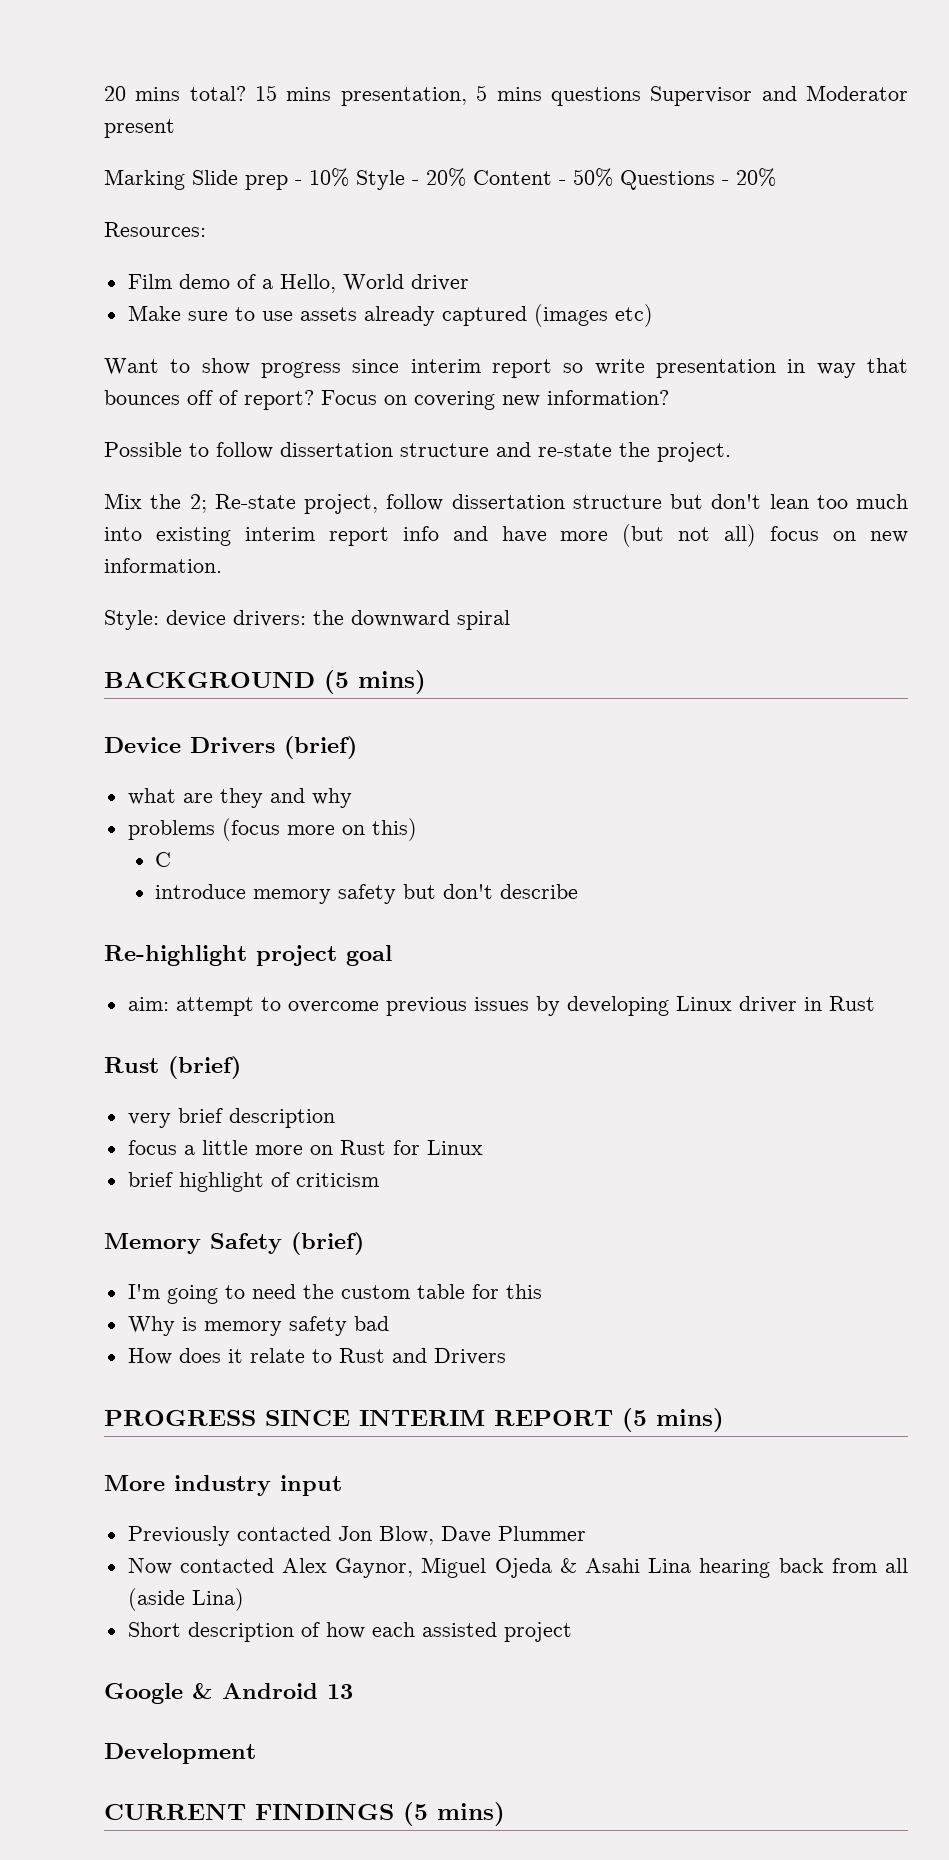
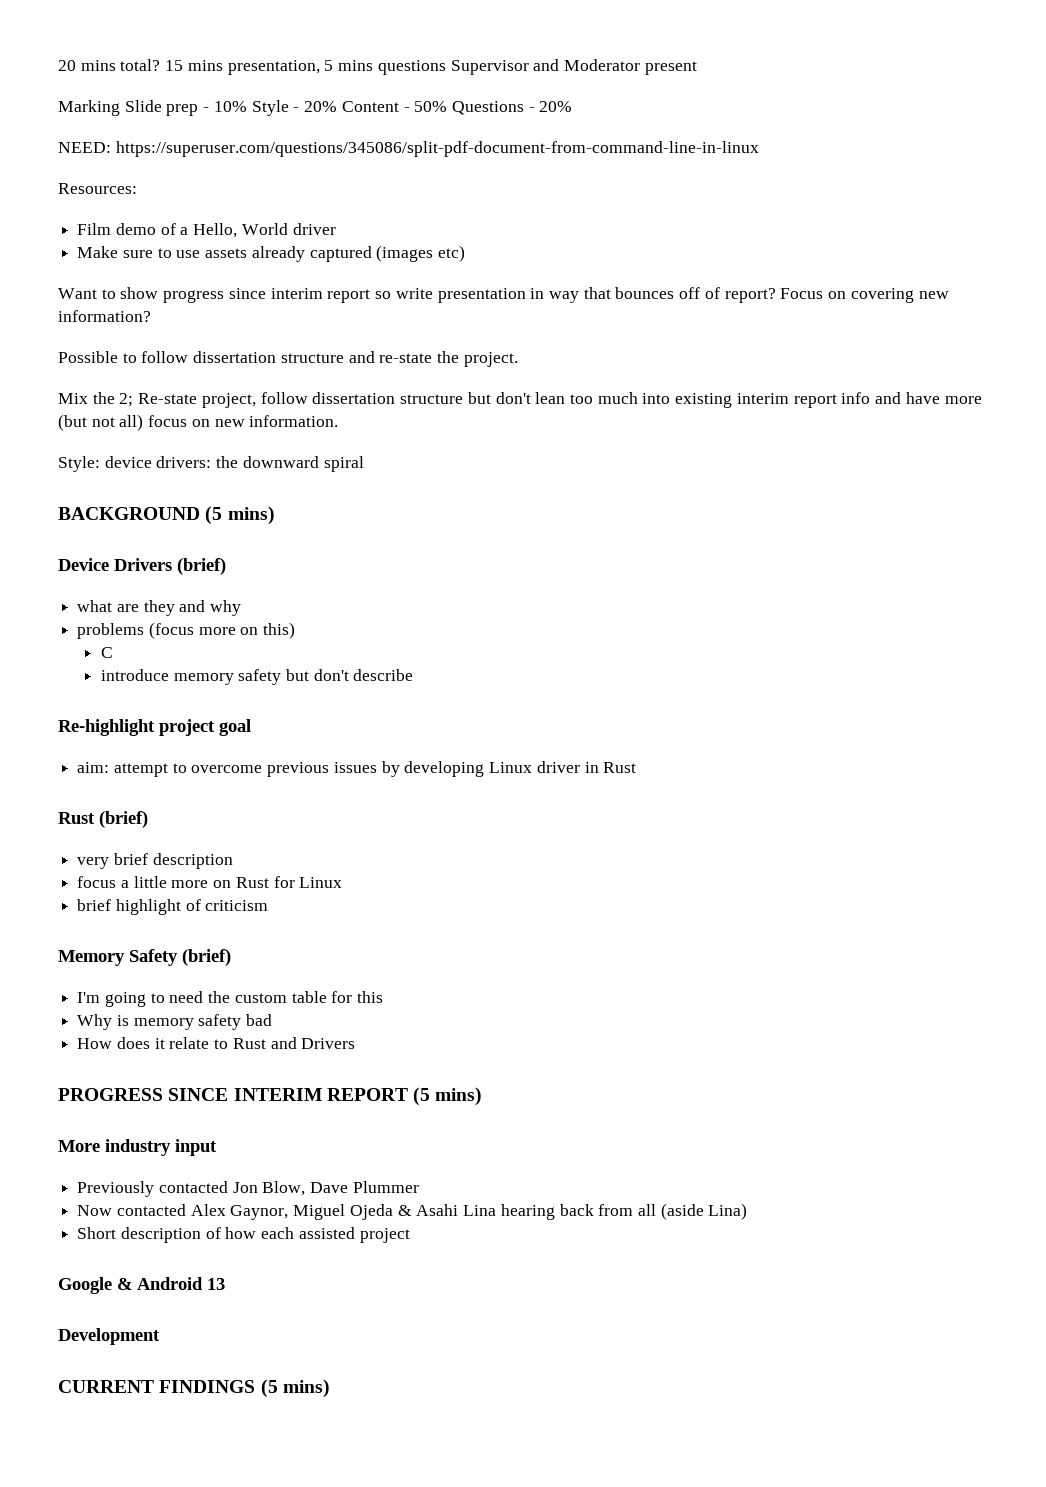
+ NEED: https://superuser.com/questions/345086/split-pdf-document-from-command-line-in-linux

